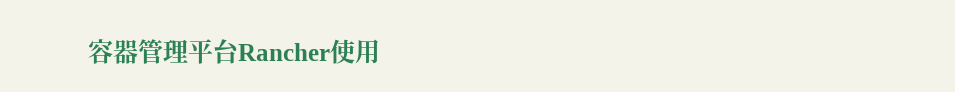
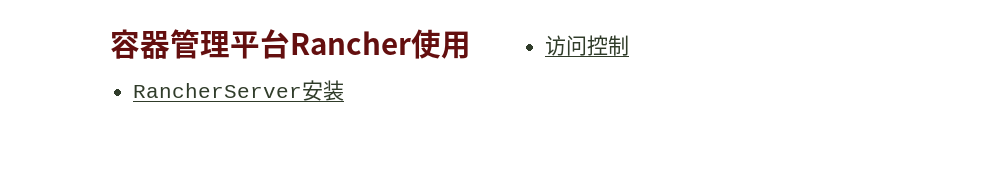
+ RancherServer安装
+ 访问控制

